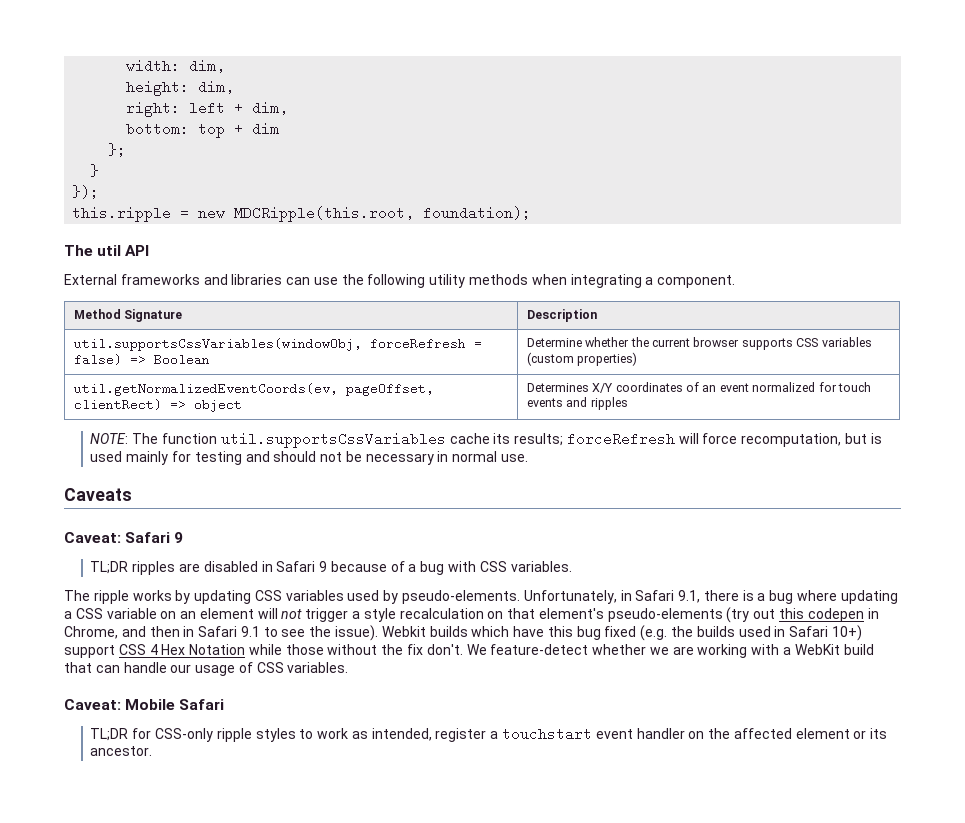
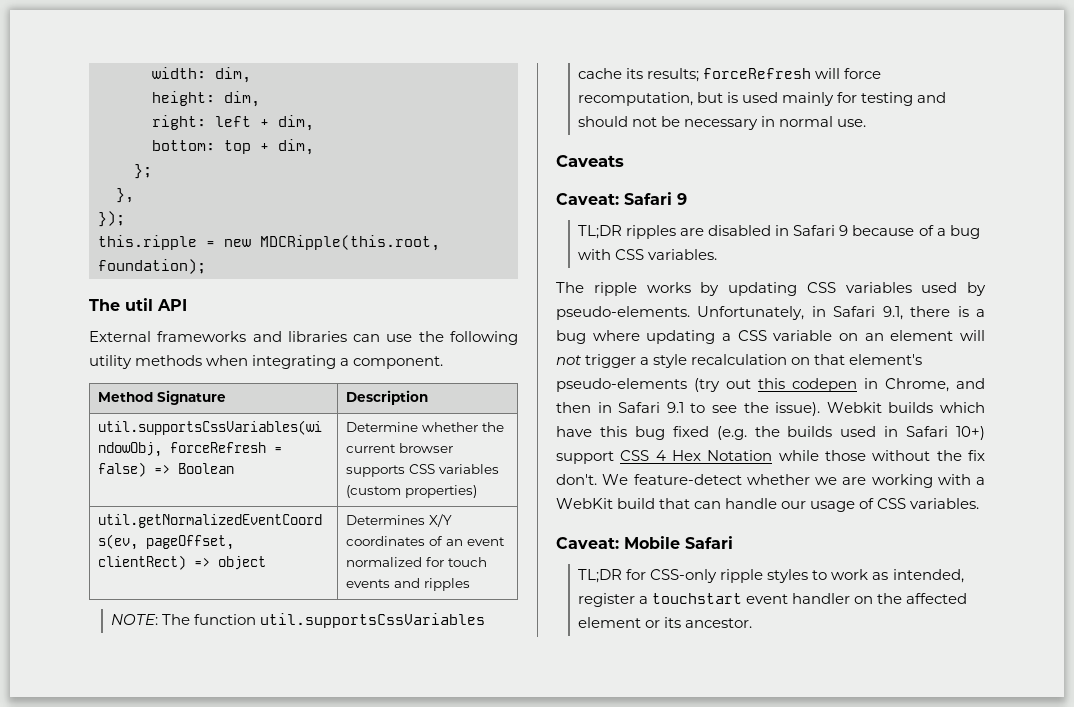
- bottom: top + dim
+ bottom: top + dim,
- }
+ },

